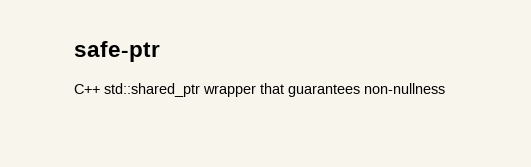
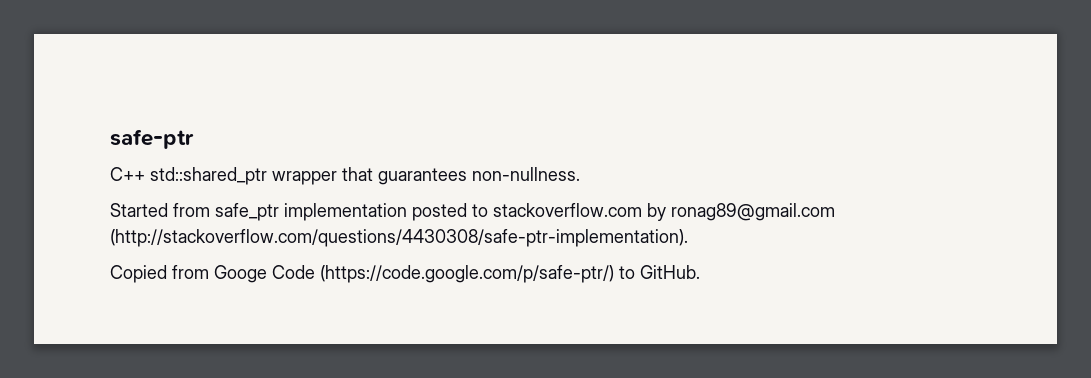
- C++ std::shared_ptr wrapper that guarantees non-nullness
+ C++ std::shared_ptr wrapper that guarantees non-nullness.
+ Started from safe_ptr implementation posted to stackoverflow.com by ronag89@gmail.com (http://stackoverflow.com/questions/4430308/safe-ptr-implementation).
+ Copied from Googe Code (https://code.google.com/p/safe-ptr/) to GitHub.

